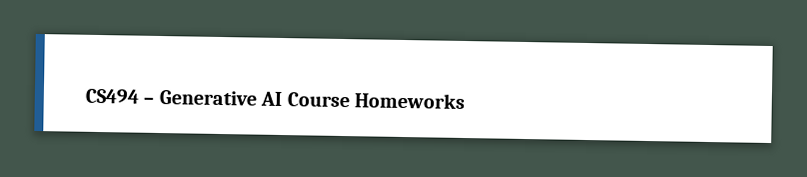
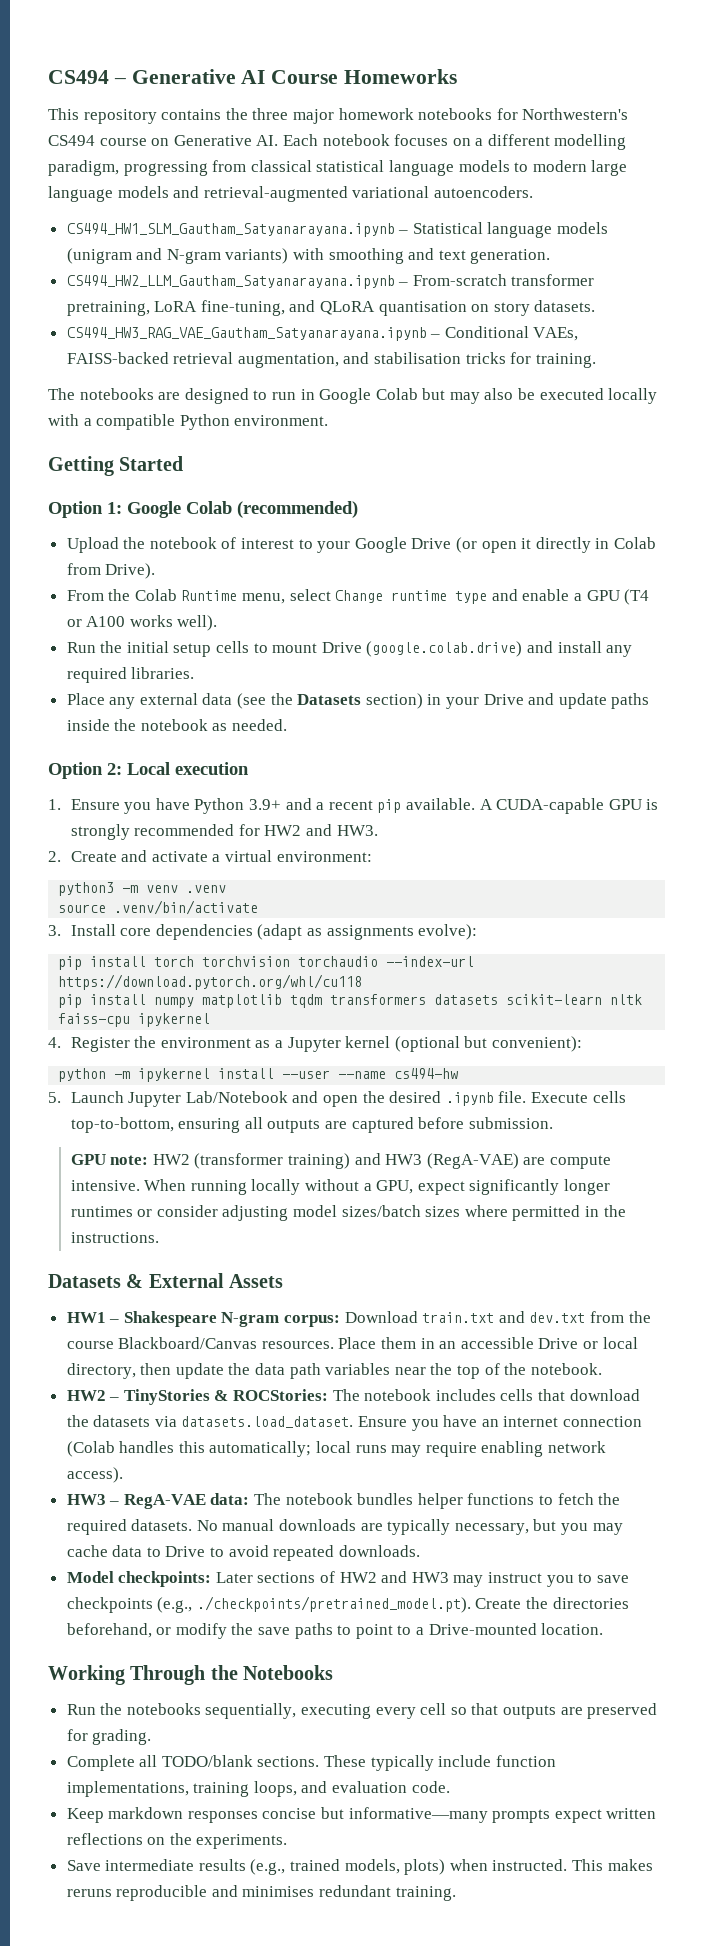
+ This repository contains the three major homework notebooks for Northwestern's CS494 course on Generative AI. Each notebook focuses on a different modelling paradigm, progressing from classical statistical language models to modern large language models and retrieval‑augmented variational autoencoders.
+ CS494_HW1_SLM_Gautham_Satyanarayana.ipynb – Statistical language models (unigram and N‑gram variants) with smoothing and text generation.
+ CS494_HW2_LLM_Gautham_Satyanarayana.ipynb – From-scratch transformer pretraining, LoRA fine-tuning, and QLoRA quantisation on story datasets.
+ CS494_HW3_RAG_VAE_Gautham_Satyanarayana.ipynb – Conditional VAEs, FAISS-backed retrieval augmentation, and stabilisation tricks for training.
+ The notebooks are designed to run in Google Colab but may also be executed locally with a compatible Python environment.
+ Getting Started
+ Option 1: Google Colab (recommended)
+ Upload the notebook of interest to your Google Drive (or open it directly in Colab from Drive).
+ From the Colab Runtime menu, select Change runtime type and enable a GPU (T4 or A100 works well).
+ Run the initial setup cells to mount Drive (google.colab.drive) and install any required libraries.
+ Place any external data (see the Datasets section) in your Drive and update paths inside the notebook as needed.
+ Option 2: Local execution
+ 1. Ensure you have Python 3.9+ and a recent pip available. A CUDA-capable GPU is strongly recommended for HW2 and HW3.
+ 2. Create and activate a virtual environment:
+ python3 -m venv .venv
+ source .venv/bin/activate
+ 3. Install core dependencies (adapt as assignments evolve):
+ pip install torch torchvision torchaudio --index-url https://download.pytorch.org/whl/cu118
+ pip install numpy matplotlib tqdm transformers datasets scikit-learn nltk faiss-cpu ipykernel
+ 4. Register the environment as a Jupyter kernel (optional but convenient):
+ python -m ipykernel install --user --name cs494-hw
+ 5. Launch Jupyter Lab/Notebook and open the desired .ipynb file. Execute cells top-to-bottom, ensuring all outputs are captured before submission.
+ GPU note: HW2 (transformer training) and HW3 (RegA-VAE) are compute intensive. When running locally without a GPU, expect significantly longer runtimes or consider adjusting model sizes/batch sizes where permitted in the instructions.
+ Datasets & External Assets
+ HW1 – Shakespeare N-gram corpus: Download train.txt and dev.txt from the course Blackboard/Canvas resources. Place them in an accessible Drive or local directory, then update the data path variables near the top of the notebook.
+ HW2 – TinyStories & ROCStories: The notebook includes cells that download the datasets via datasets.load_dataset. Ensure you have an internet connection (Colab handles this automatically; local runs may require enabling network access).
+ HW3 – RegA-VAE data: The notebook bundles helper functions to fetch the required datasets. No manual downloads are typically necessary, but you may cache data to Drive to avoid repeated downloads.
+ Model checkpoints: Later sections of HW2 and HW3 may instruct you to save checkpoints (e.g., ./checkpoints/pretrained_model.pt). Create the directories beforehand, or modify the save paths to point to a Drive-mounted location.
+ Working Through the Notebooks
+ Run the notebooks sequentially, executing every cell so that outputs are preserved for grading.
+ Complete all TODO/blank sections. These typically include function implementations, training loops, and evaluation code.
+ Keep markdown responses concise but informative—many prompts expect written reflections on the experiments.
+ Save intermediate results (e.g., trained models, plots) when instructed. This makes reruns reproducible and minimises redundant training.

